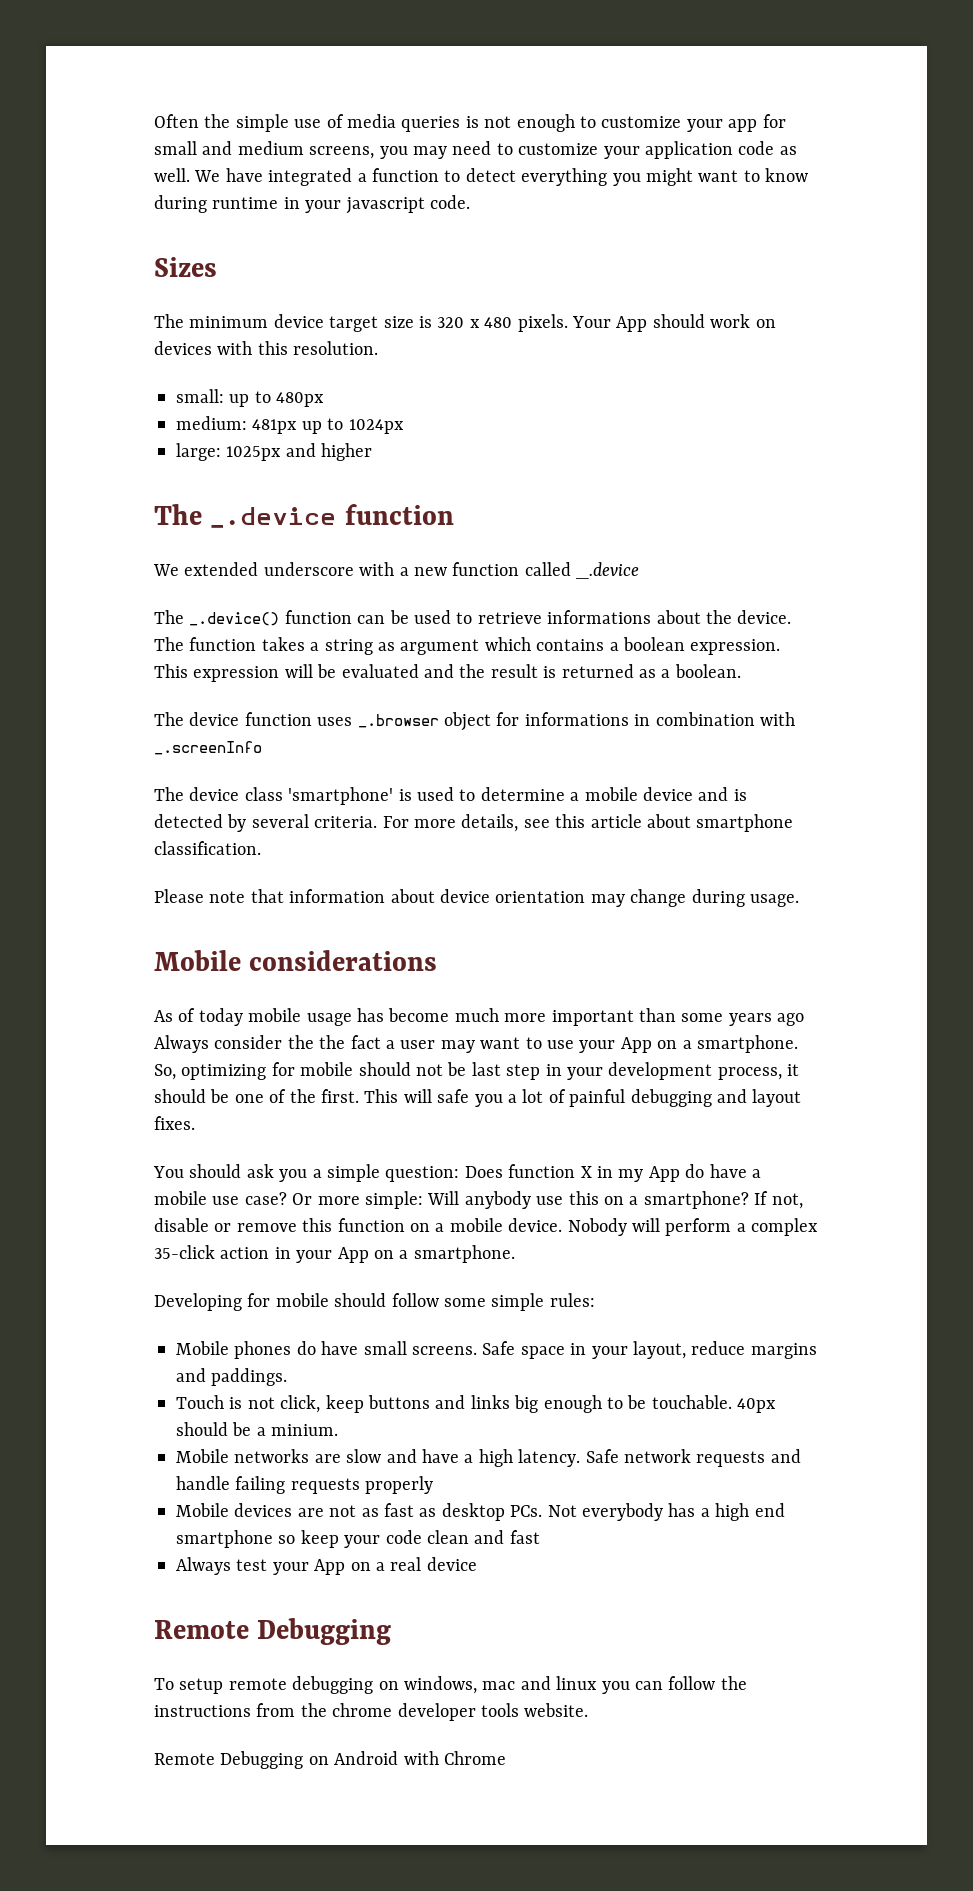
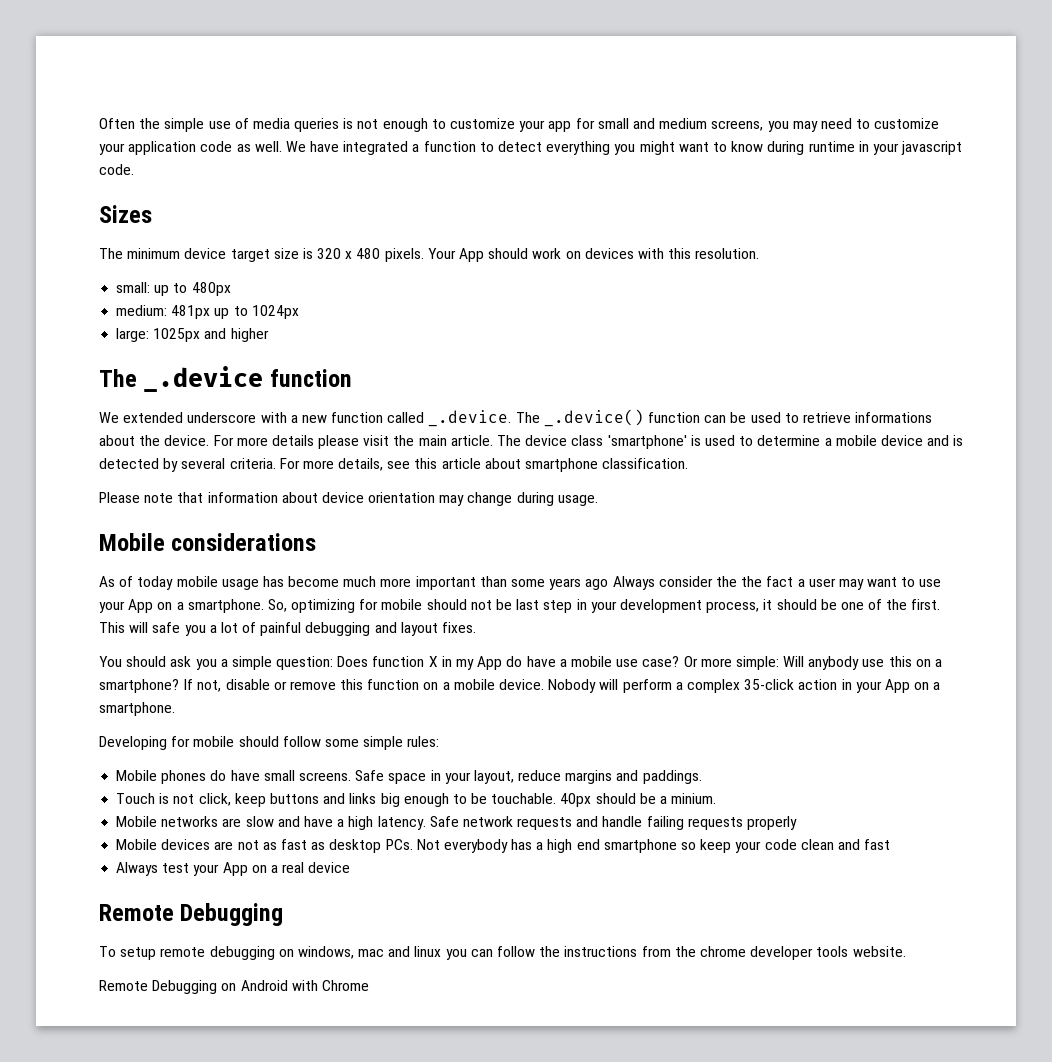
- We extended underscore with a new function called _.device
- The _.device() function can be used to retrieve informations about the device.
+ We extended underscore with a new function called _.device. The _.device() function can be used to retrieve informations about the device.
- The function takes a string as argument which contains a boolean expression. This expression will be evaluated and the result is returned as a boolean.
- The device function uses _.browser object for informations in combination with _.screenInfo
- The device class 'smartphone' is used to determine a mobile device and is detected by several criteria.
+ For more details please visit the main article. The device class 'smartphone' is used to determine a mobile device and is detected by several criteria.

